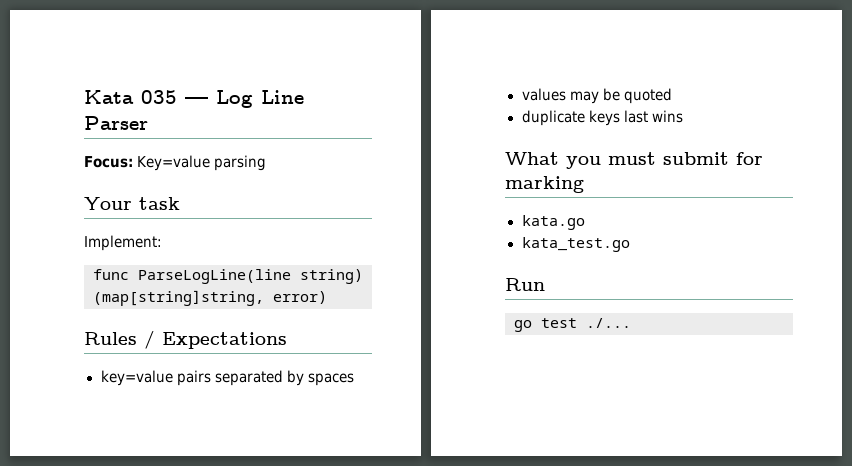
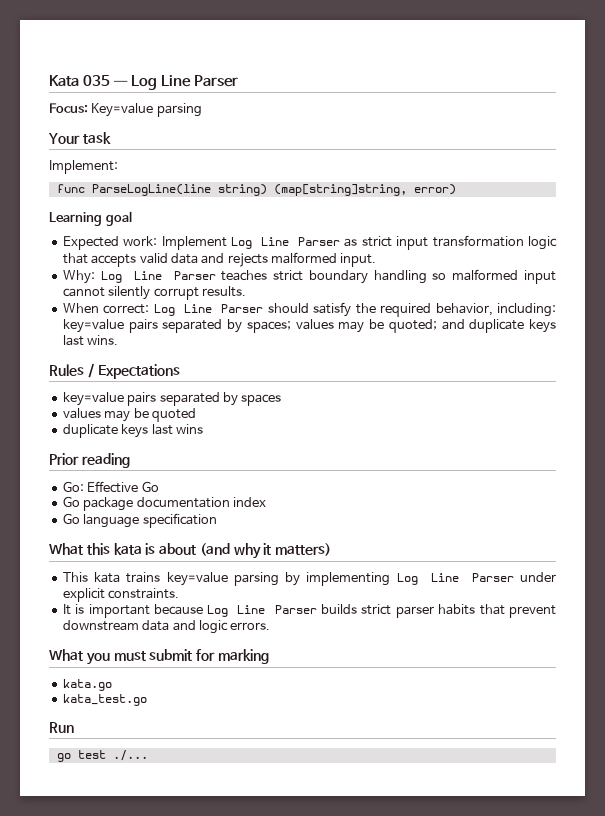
+ Learning goal
+ Expected work: Implement Log Line Parser as strict input transformation logic that accepts valid data and rejects malformed input.
+ Why: Log Line Parser teaches strict boundary handling so malformed input cannot silently corrupt results.
+ When correct: Log Line Parser should satisfy the required behavior, including: key=value pairs separated by spaces; values may be quoted; and duplicate keys last wins.
+ Prior reading
+ Go: Effective Go
+ Go package documentation index
+ Go language specification
+ What this kata is about (and why it matters)
+ This kata trains key=value parsing by implementing Log Line Parser under explicit constraints.
+ It is important because Log Line Parser builds strict parser habits that prevent downstream data and logic errors.

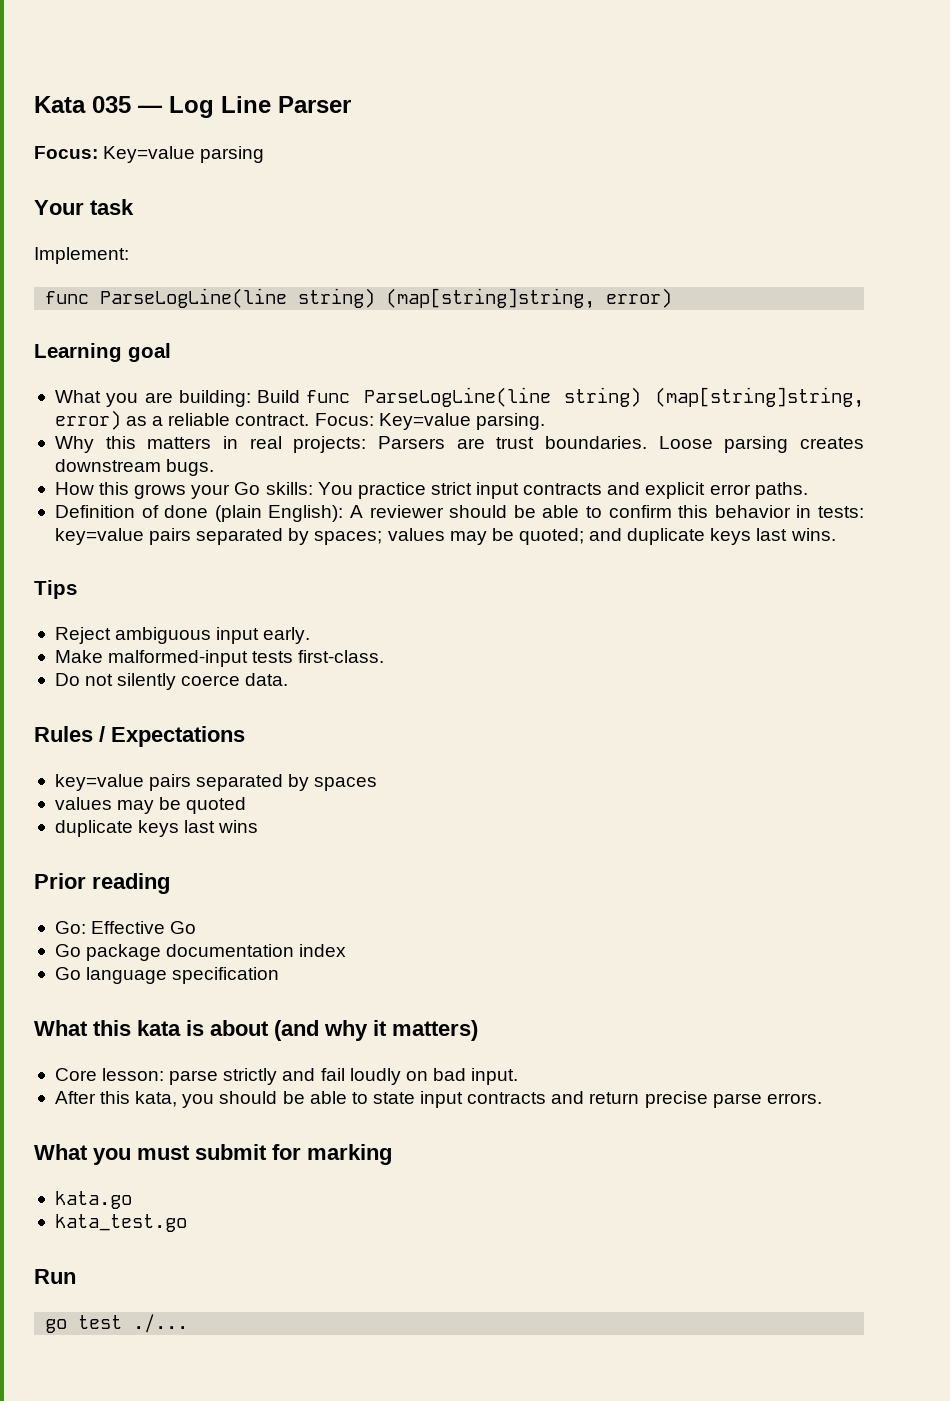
- Expected work: Implement Log Line Parser as strict input transformation logic that accepts valid data and rejects malformed input.
- Why: Log Line Parser teaches strict boundary handling so malformed input cannot silently corrupt results.
- When correct: Log Line Parser should satisfy the required behavior, including: key=value pairs separated by spaces; values may be quoted; and duplicate keys last wins.
+ What you are building: Build func ParseLogLine(line string) (map[string]string, error) as a reliable contract. Focus: Key=value parsing.
+ Why this matters in real projects: Parsers are trust boundaries. Loose parsing creates downstream bugs.
+ How this grows your Go skills: You practice strict input contracts and explicit error paths.
+ Definition of done (plain English): A reviewer should be able to confirm this behavior in tests: key=value pairs separated by spaces; values may be quoted; and duplicate keys last wins.
+ Tips
+ Reject ambiguous input early.
+ Make malformed-input tests first-class.
+ Do not silently coerce data.
- This kata trains key=value parsing by implementing Log Line Parser under explicit constraints.
- It is important because Log Line Parser builds strict parser habits that prevent downstream data and logic errors.
+ Core lesson: parse strictly and fail loudly on bad input.
+ After this kata, you should be able to state input contracts and return precise parse errors.

